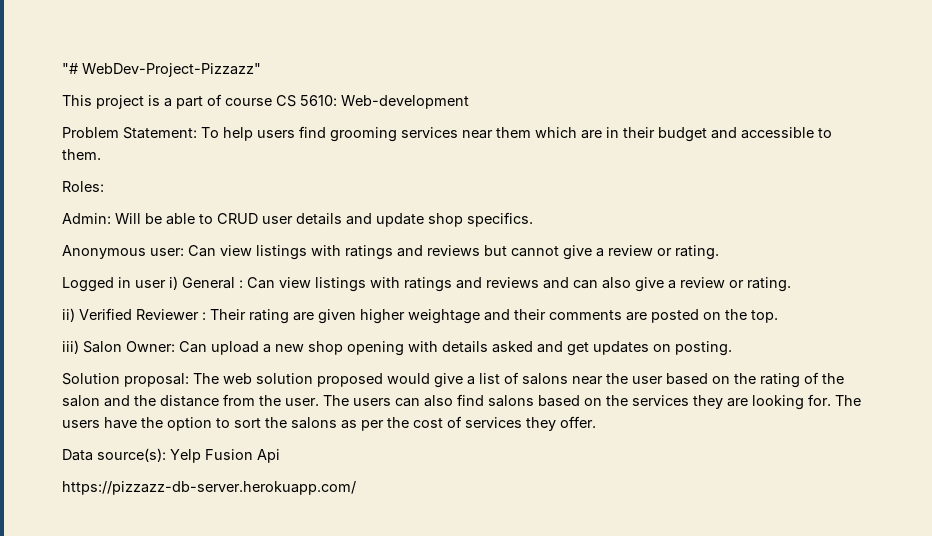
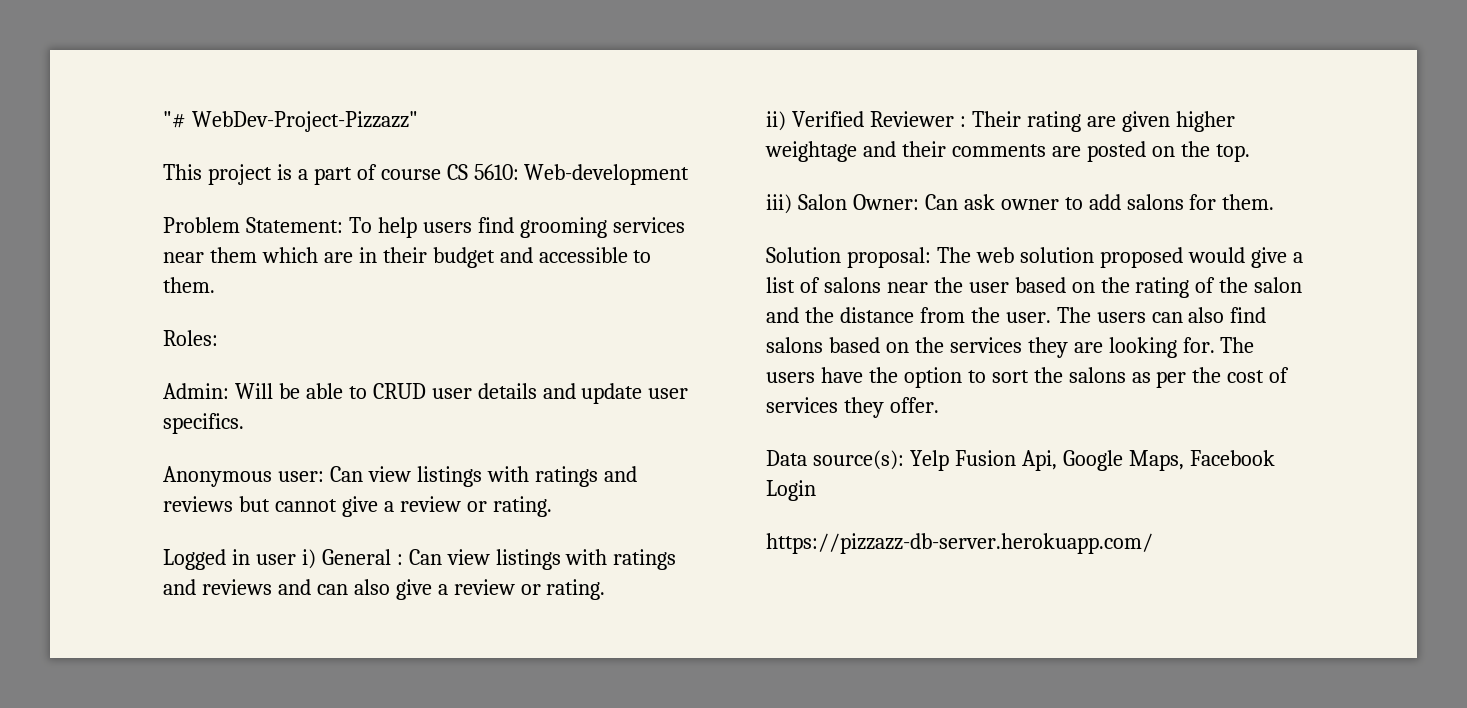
- Admin: Will be able to CRUD user details and update shop specifics.
+ Admin: Will be able to CRUD user details and update user specifics.
- iii) Salon Owner: Can upload a new shop opening with details asked and get updates on posting.
+ iii) Salon Owner: Can ask owner to add salons for them.
- Data source(s): Yelp Fusion Api
+ Data source(s): Yelp Fusion Api, Google Maps, Facebook Login

